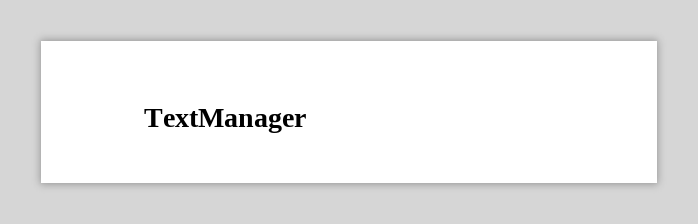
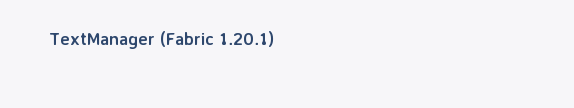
- TextManager
+ TextManager (Fabric 1.20.1)

